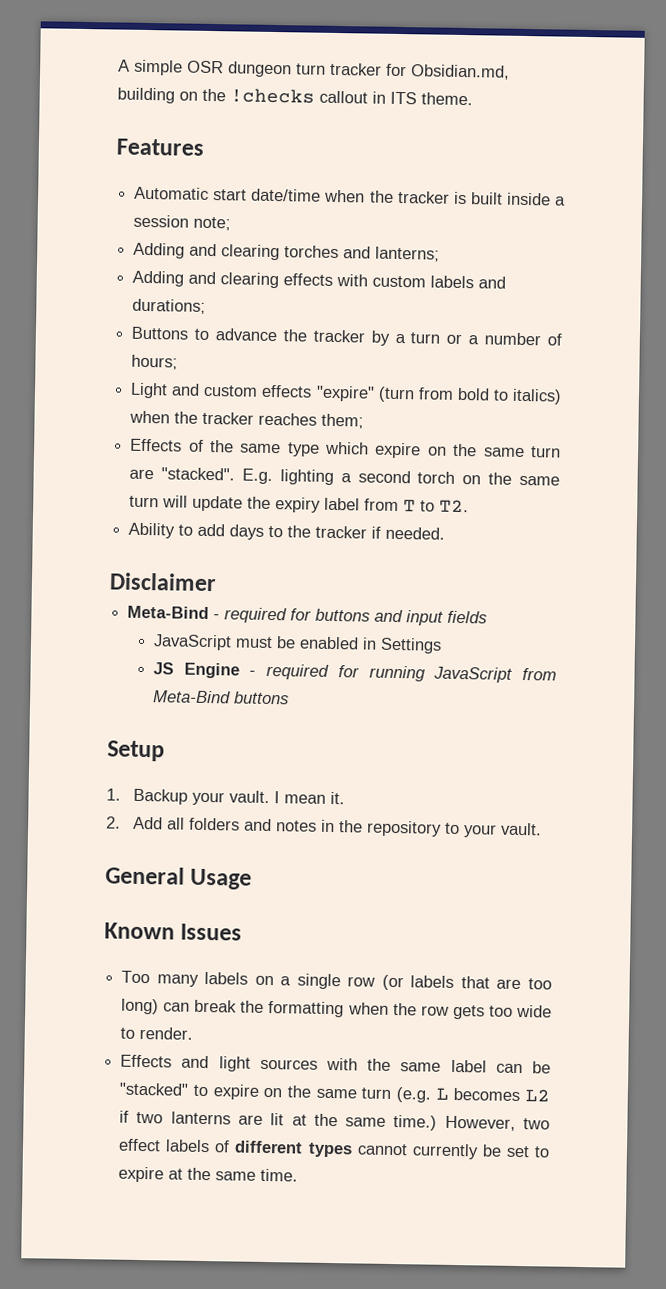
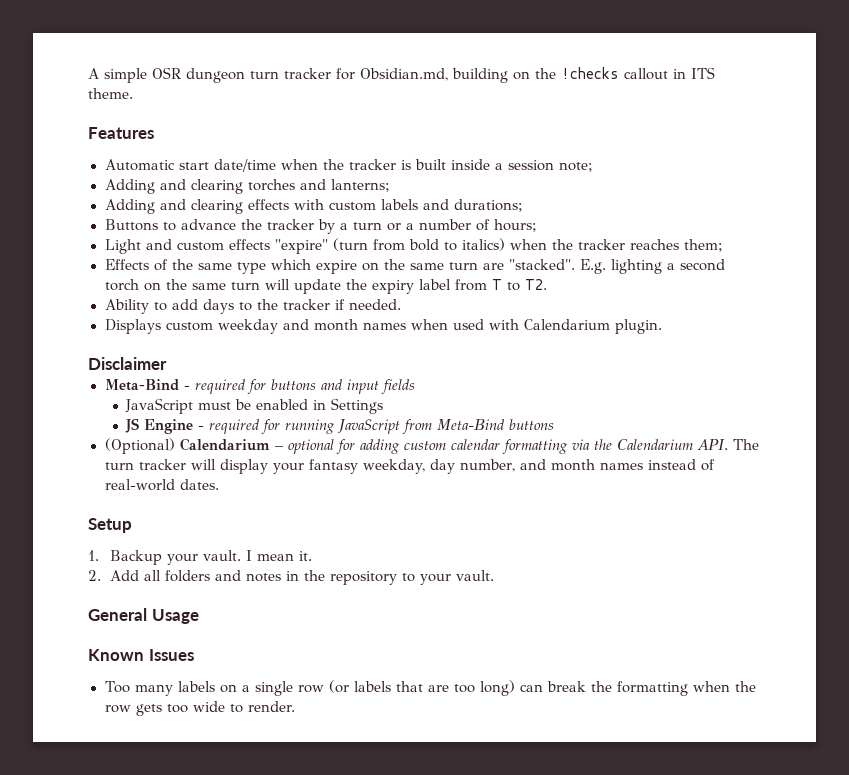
+ Displays custom weekday and month names when used with Calendarium plugin.
+ (Optional) Calendarium – optional for adding custom calendar formatting via the Calendarium API. The turn tracker will display your fantasy weekday, day number, and month names instead of real-world dates.
- Effects and light sources with the same label can be "stacked" to expire on the same turn (e.g. L becomes L2 if two lanterns are lit at the same time.) However, two effect labels of different types cannot currently be set to expire at the same time.

